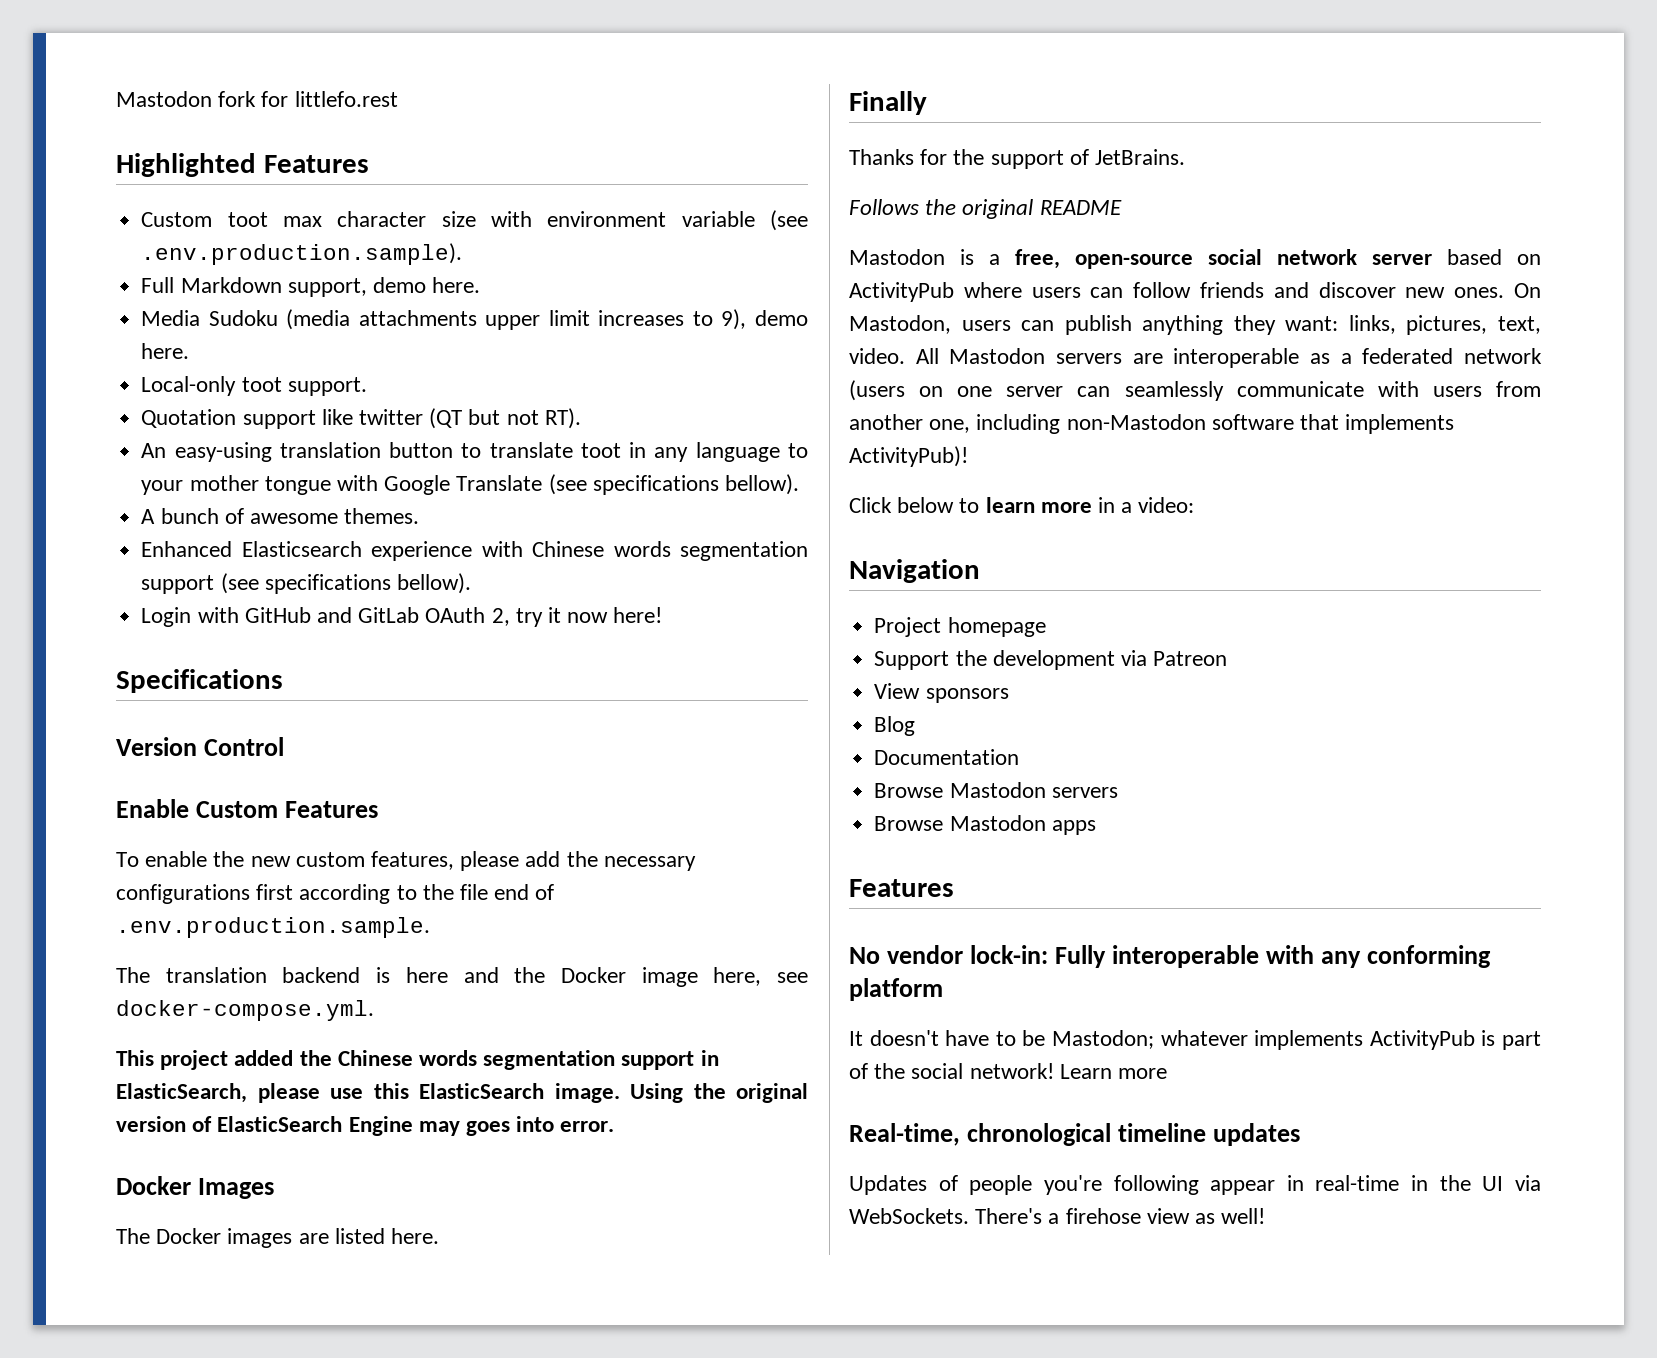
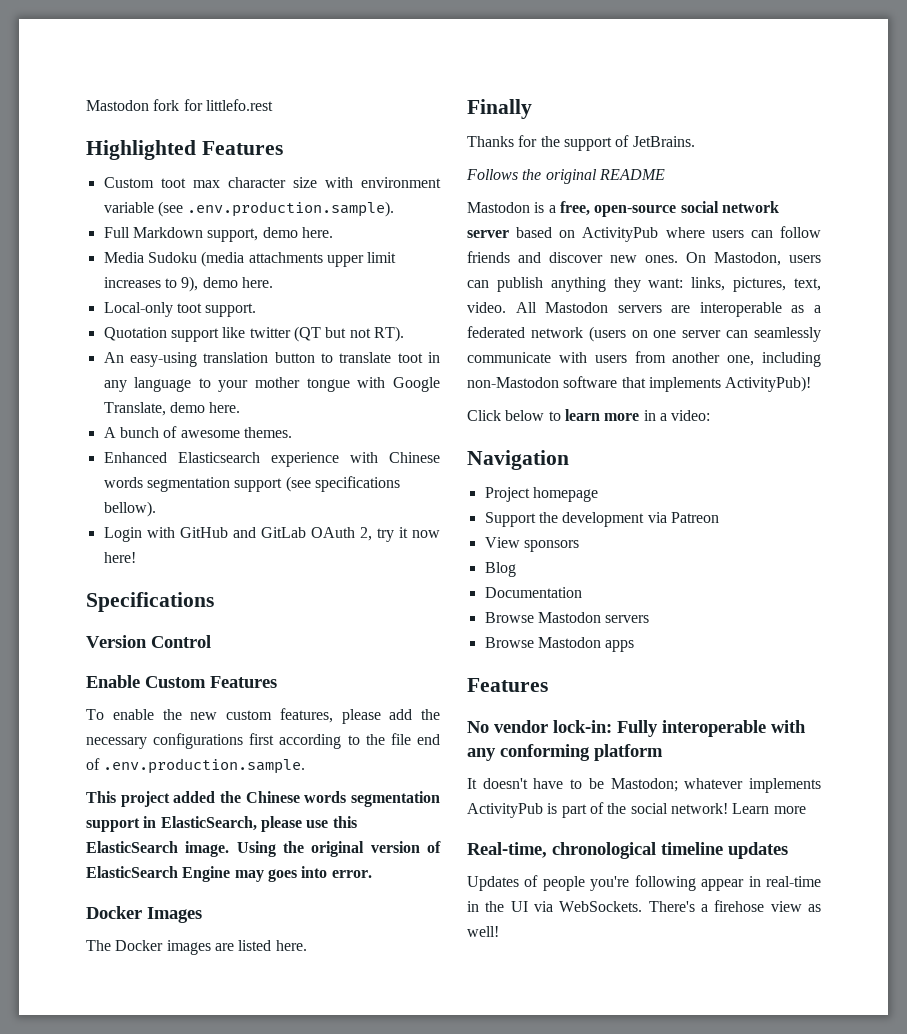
- An easy-using translation button to translate toot in any language to your mother tongue with Google Translate (see specifications bellow).
+ An easy-using translation button to translate toot in any language to your mother tongue with Google Translate, demo here.
- The translation backend is here and the Docker image here, see docker-compose.yml.

